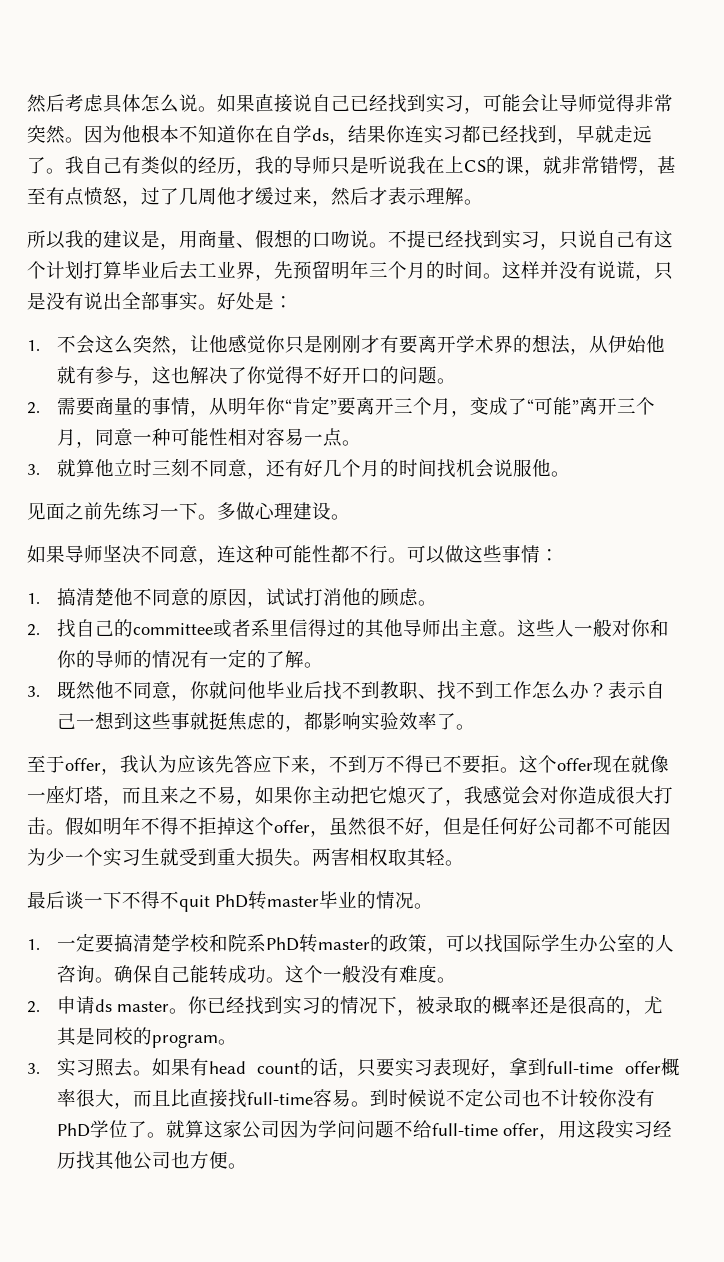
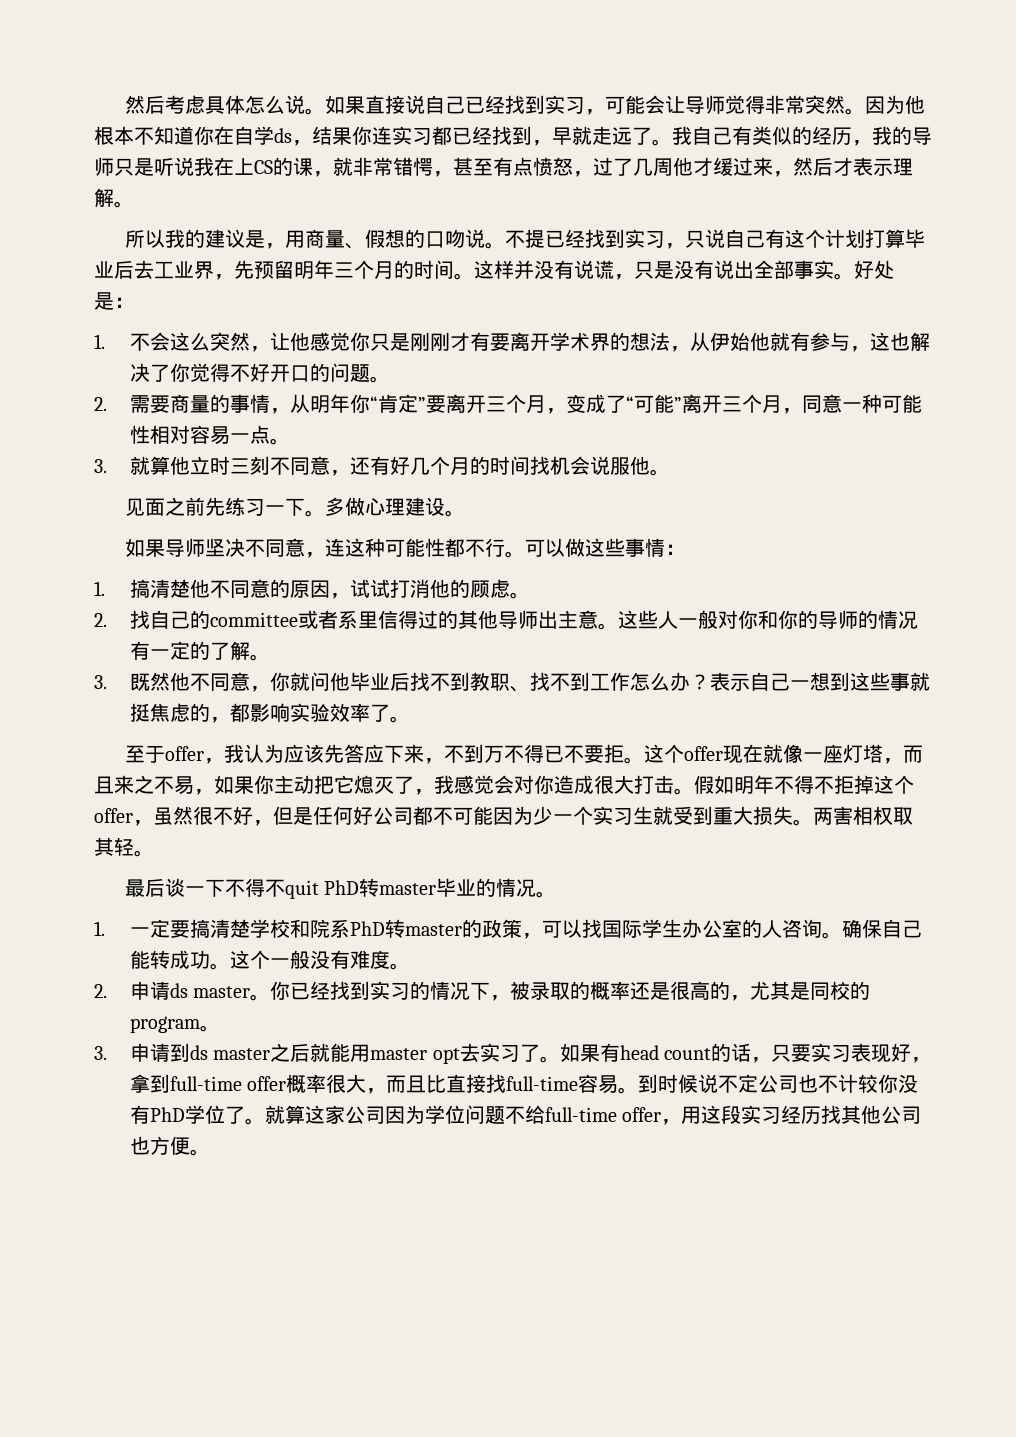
- 3.实习照去。
+ 3.申请到ds master之后就能用master opt去实习了。
- 就算这家公司因为学问问题不给full-time offer，用这段实习经历找其他公司也方便。
+ 就算这家公司因为学位问题不给full-time offer，用这段实习经历找其他公司也方便。

